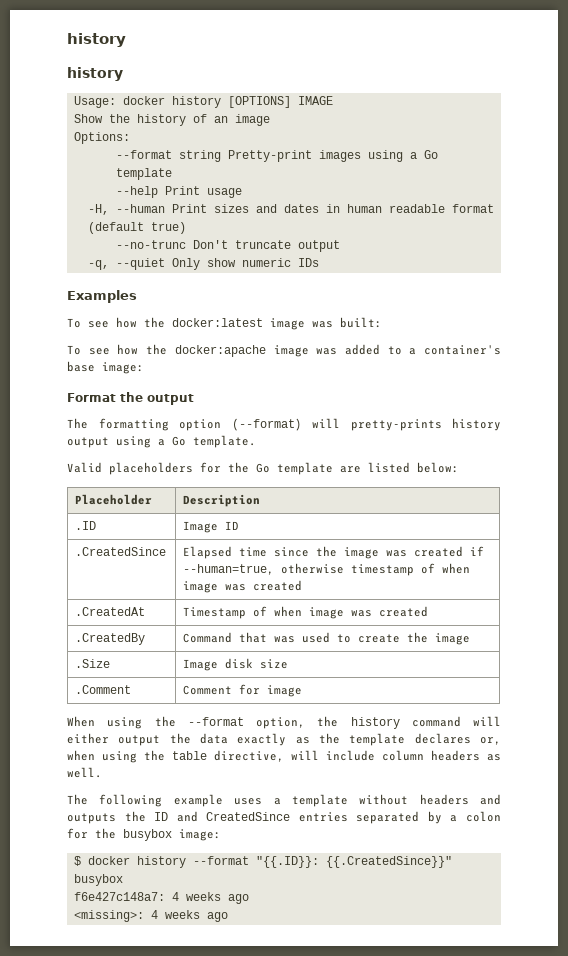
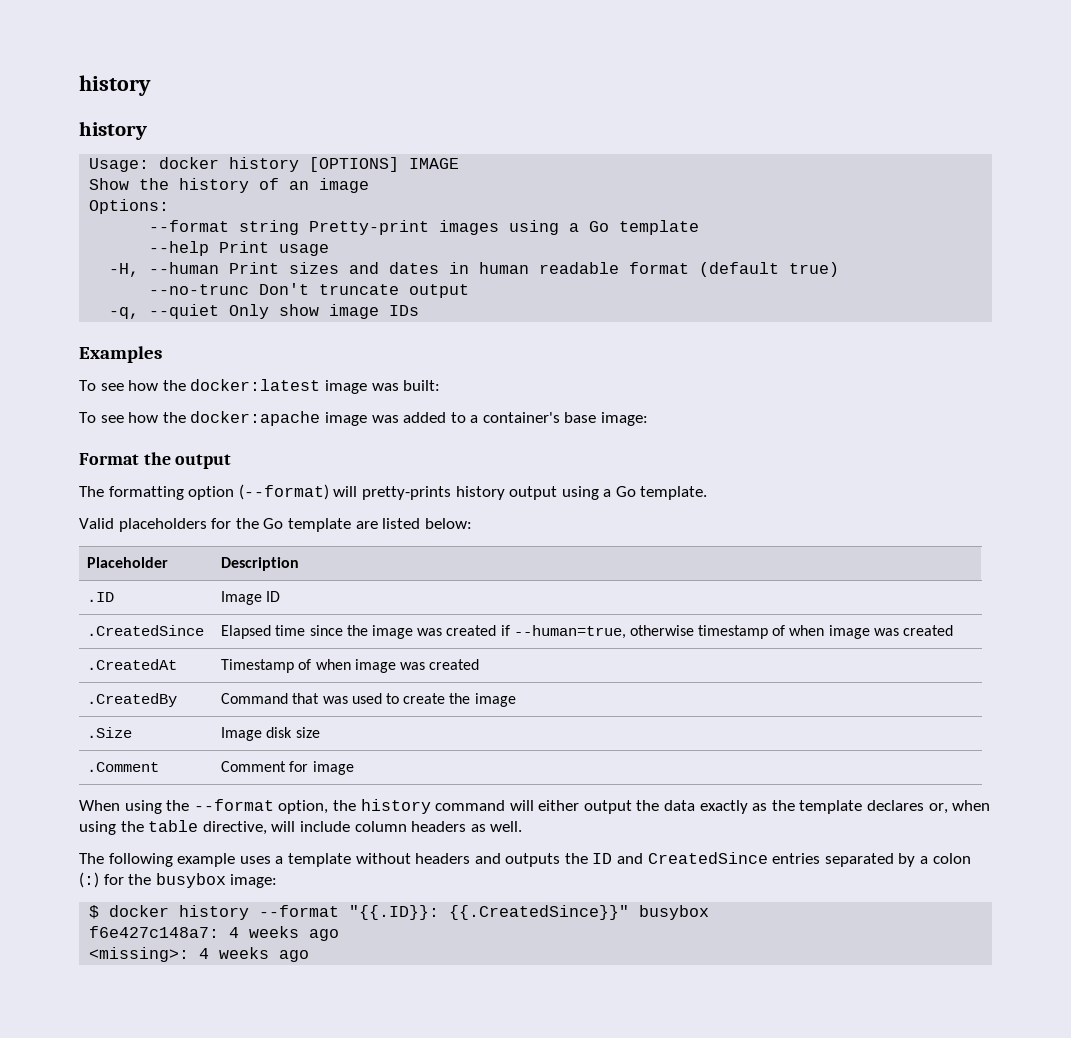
- -q, --quiet Only show numeric IDs
+ -q, --quiet Only show image IDs
- The following example uses a template without headers and outputs the ID and CreatedSince entries separated by a colon for the busybox image:
+ The following example uses a template without headers and outputs the ID and CreatedSince entries separated by a colon (:) for the busybox image:

